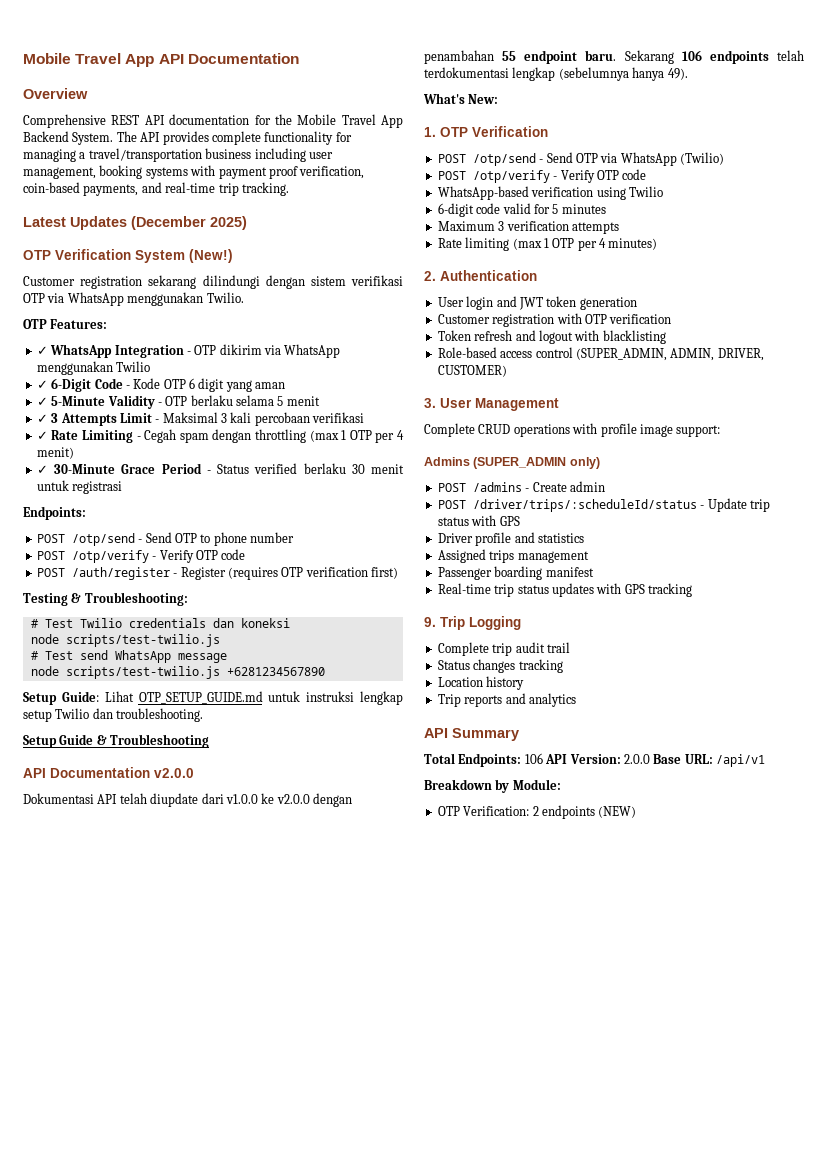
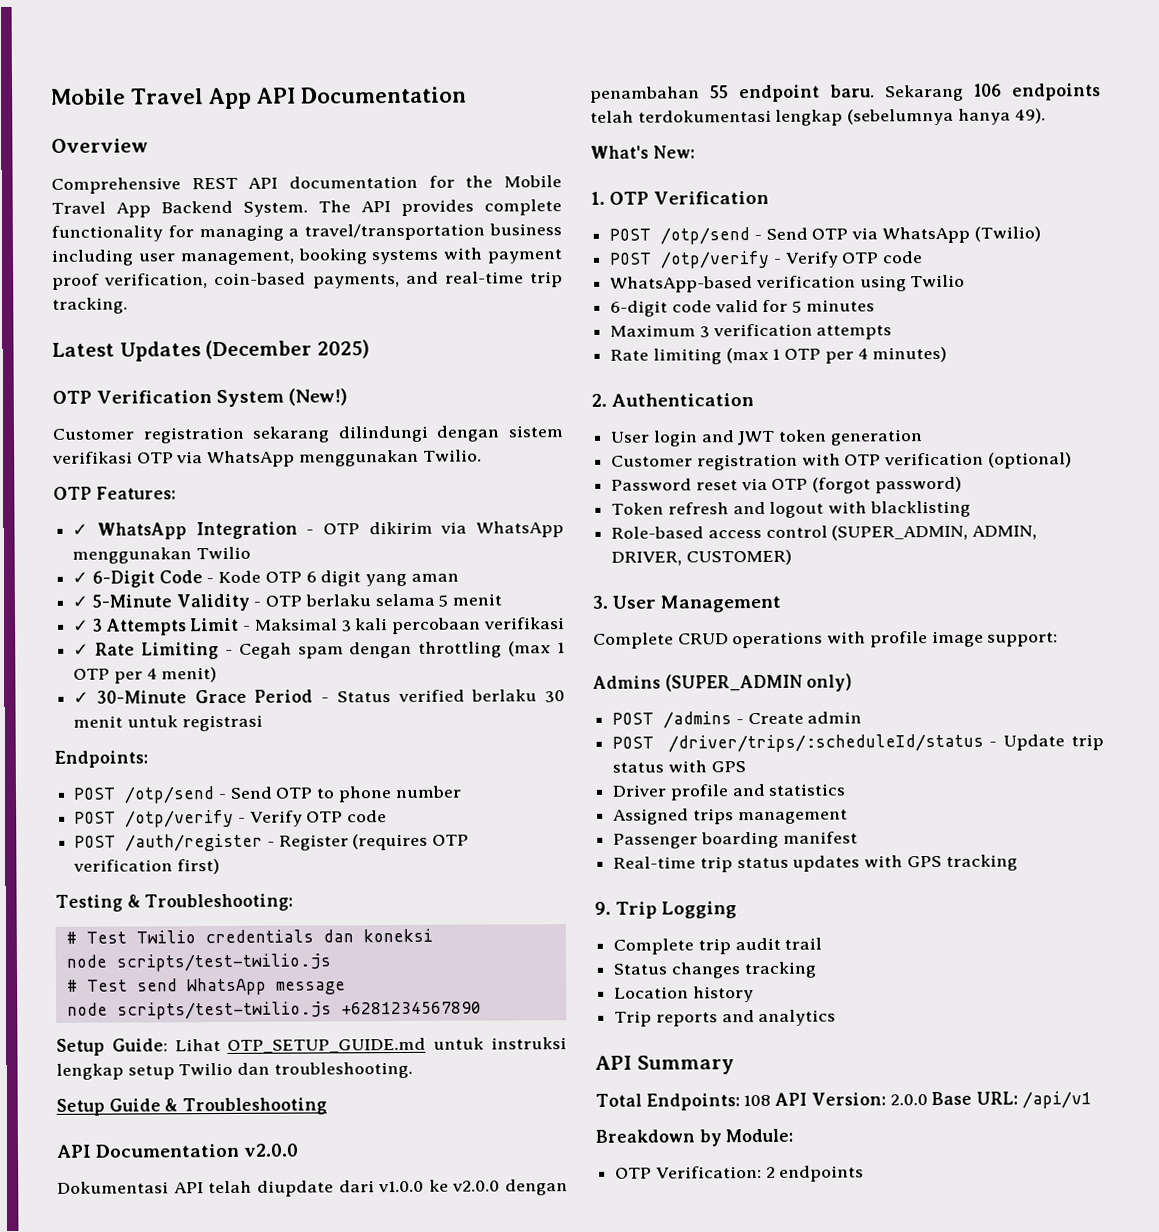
- Customer registration with OTP verification
+ Customer registration with OTP verification (optional)
+ Password reset via OTP (forgot password)
- Total Endpoints: 106 API Version: 2.0.0 Base URL: /api/v1
+ Total Endpoints: 108 API Version: 2.0.0 Base URL: /api/v1
- OTP Verification: 2 endpoints (NEW)
+ OTP Verification: 2 endpoints

